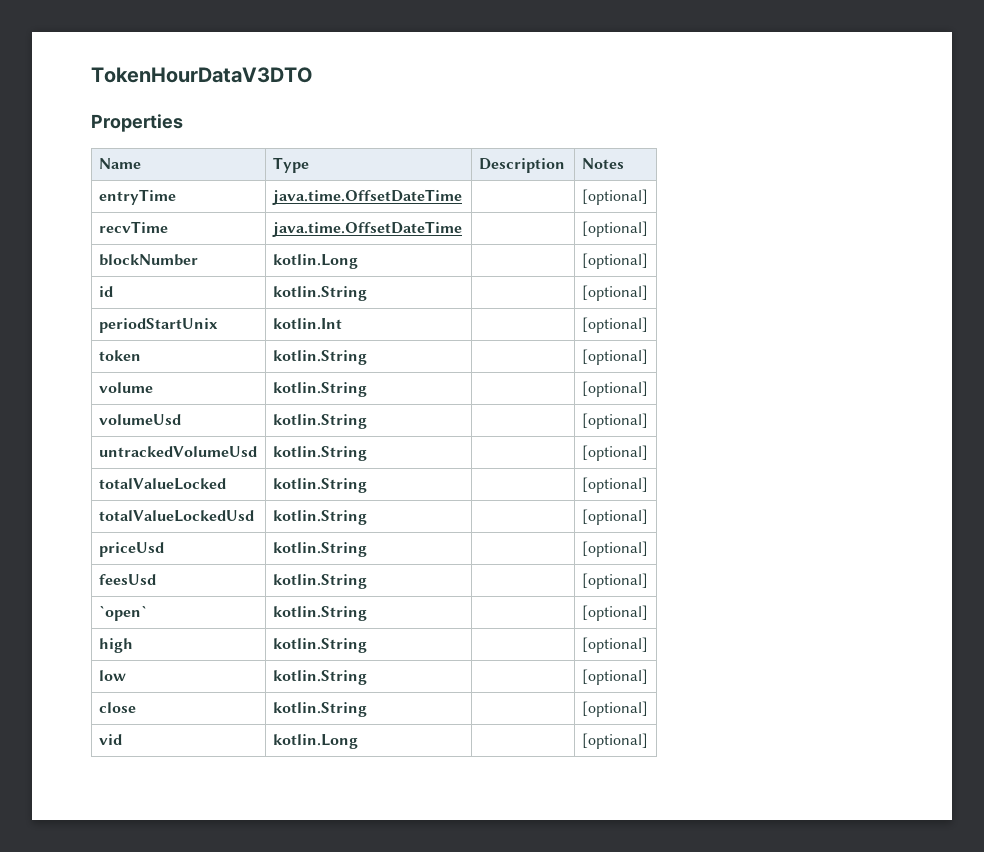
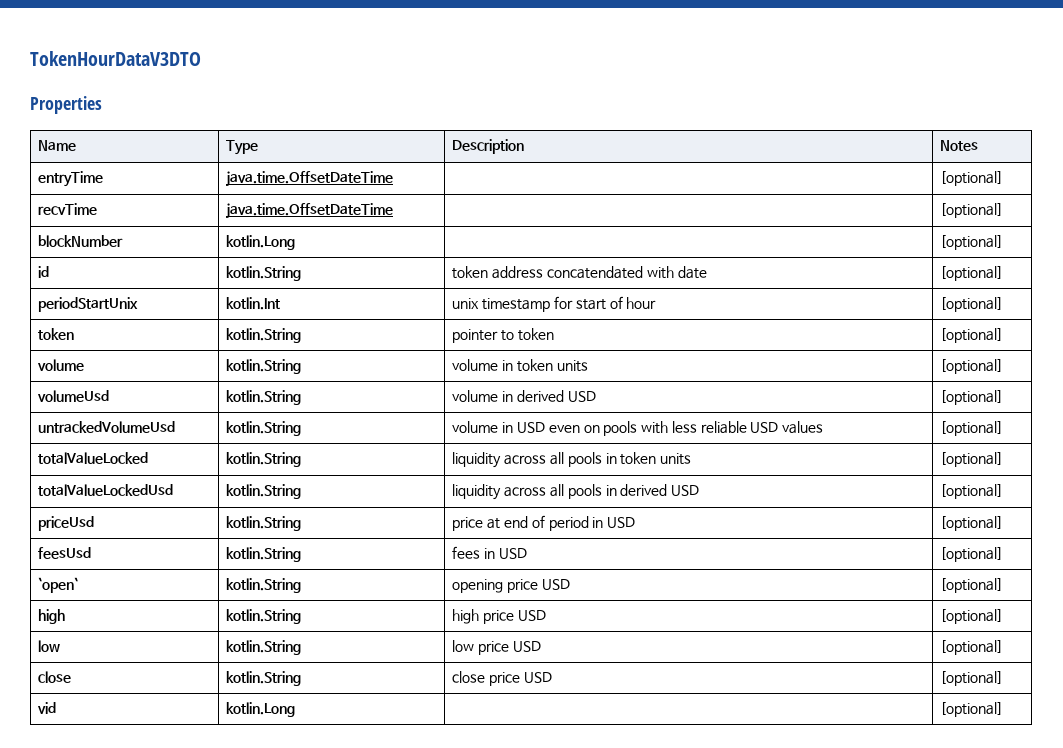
- id | kotlin.String | | [optional]
- periodStartUnix | kotlin.Int | | [optional]
+ id | kotlin.String | token address concatendated with date | [optional]
+ periodStartUnix | kotlin.Int | unix timestamp for start of hour | [optional]
- token | kotlin.String | | [optional]
+ token | kotlin.String | pointer to token | [optional]
- volume | kotlin.String | | [optional]
+ volume | kotlin.String | volume in token units | [optional]
- volumeUsd | kotlin.String | | [optional]
+ volumeUsd | kotlin.String | volume in derived USD | [optional]
- untrackedVolumeUsd | kotlin.String | | [optional]
- totalValueLocked | kotlin.String | | [optional]
- totalValueLockedUsd | kotlin.String | | [optional]
- priceUsd | kotlin.String | | [optional]
+ untrackedVolumeUsd | kotlin.String | volume in USD even on pools with less reliable USD values | [optional]
+ totalValueLocked | kotlin.String | liquidity across all pools in token units | [optional]
+ totalValueLockedUsd | kotlin.String | liquidity across all pools in derived USD | [optional]
+ priceUsd | kotlin.String | price at end of period in USD | [optional]
- feesUsd | kotlin.String | | [optional]
+ feesUsd | kotlin.String | fees in USD | [optional]
- `open` | kotlin.String | | [optional]
+ `open` | kotlin.String | opening price USD | [optional]
- high | kotlin.String | | [optional]
+ high | kotlin.String | high price USD | [optional]
- low | kotlin.String | | [optional]
+ low | kotlin.String | low price USD | [optional]
- close | kotlin.String | | [optional]
+ close | kotlin.String | close price USD | [optional]

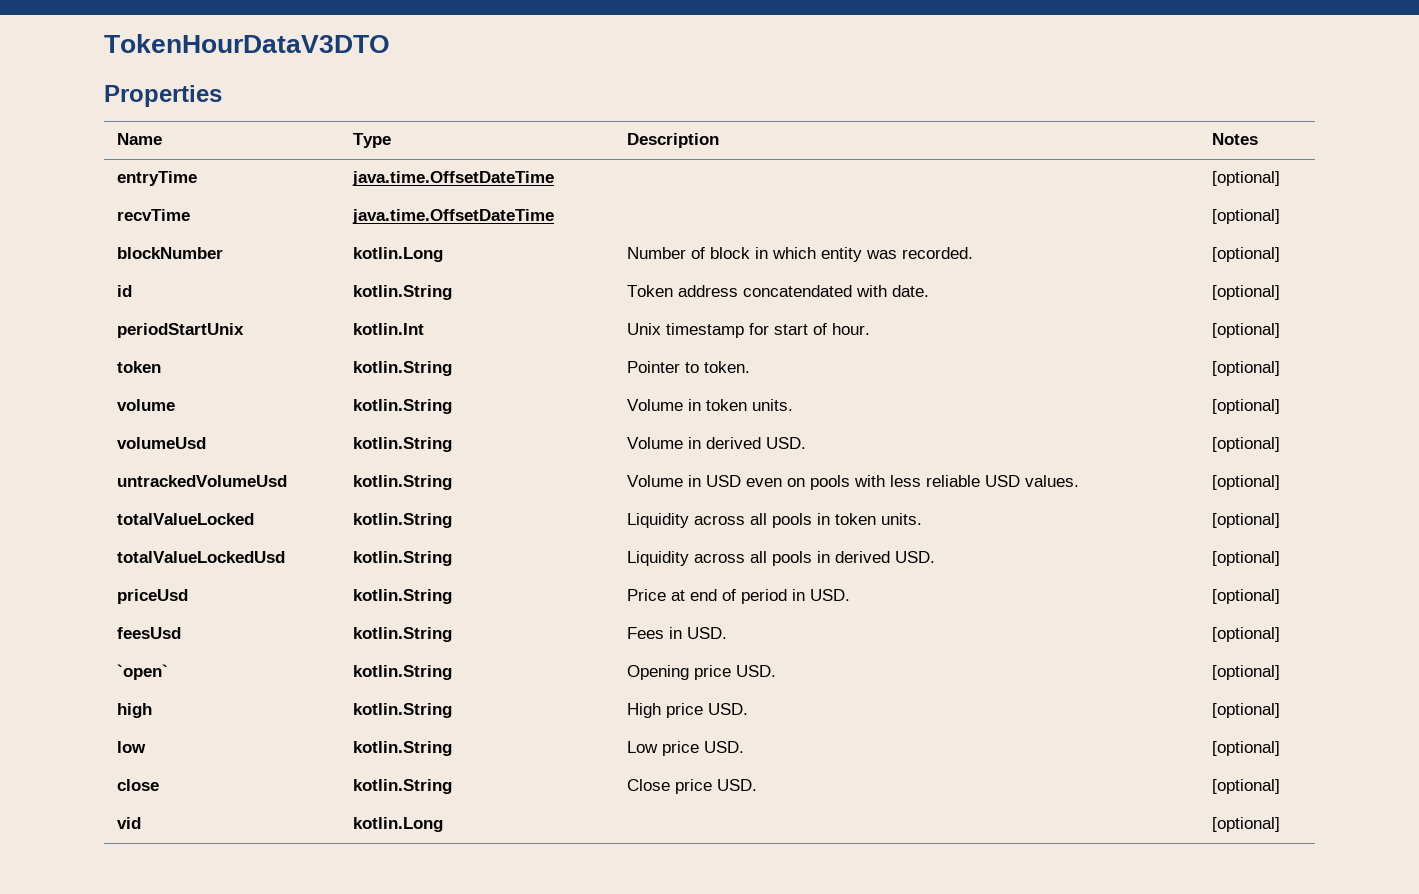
- blockNumber | kotlin.Long | | [optional]
+ blockNumber | kotlin.Long | Number of block in which entity was recorded. | [optional]
- id | kotlin.String | token address concatendated with date | [optional]
+ id | kotlin.String | Token address concatendated with date. | [optional]
- periodStartUnix | kotlin.Int | unix timestamp for start of hour | [optional]
+ periodStartUnix | kotlin.Int | Unix timestamp for start of hour. | [optional]
- token | kotlin.String | pointer to token | [optional]
+ token | kotlin.String | Pointer to token. | [optional]
- volume | kotlin.String | volume in token units | [optional]
+ volume | kotlin.String | Volume in token units. | [optional]
- volumeUsd | kotlin.String | volume in derived USD | [optional]
+ volumeUsd | kotlin.String | Volume in derived USD. | [optional]
- untrackedVolumeUsd | kotlin.String | volume in USD even on pools with less reliable USD values | [optional]
+ untrackedVolumeUsd | kotlin.String | Volume in USD even on pools with less reliable USD values. | [optional]
- totalValueLocked | kotlin.String | liquidity across all pools in token units | [optional]
+ totalValueLocked | kotlin.String | Liquidity across all pools in token units. | [optional]
- totalValueLockedUsd | kotlin.String | liquidity across all pools in derived USD | [optional]
+ totalValueLockedUsd | kotlin.String | Liquidity across all pools in derived USD. | [optional]
- priceUsd | kotlin.String | price at end of period in USD | [optional]
+ priceUsd | kotlin.String | Price at end of period in USD. | [optional]
- feesUsd | kotlin.String | fees in USD | [optional]
+ feesUsd | kotlin.String | Fees in USD. | [optional]
- `open` | kotlin.String | opening price USD | [optional]
+ `open` | kotlin.String | Opening price USD. | [optional]
- high | kotlin.String | high price USD | [optional]
+ high | kotlin.String | High price USD. | [optional]
- low | kotlin.String | low price USD | [optional]
+ low | kotlin.String | Low price USD. | [optional]
- close | kotlin.String | close price USD | [optional]
+ close | kotlin.String | Close price USD. | [optional]

